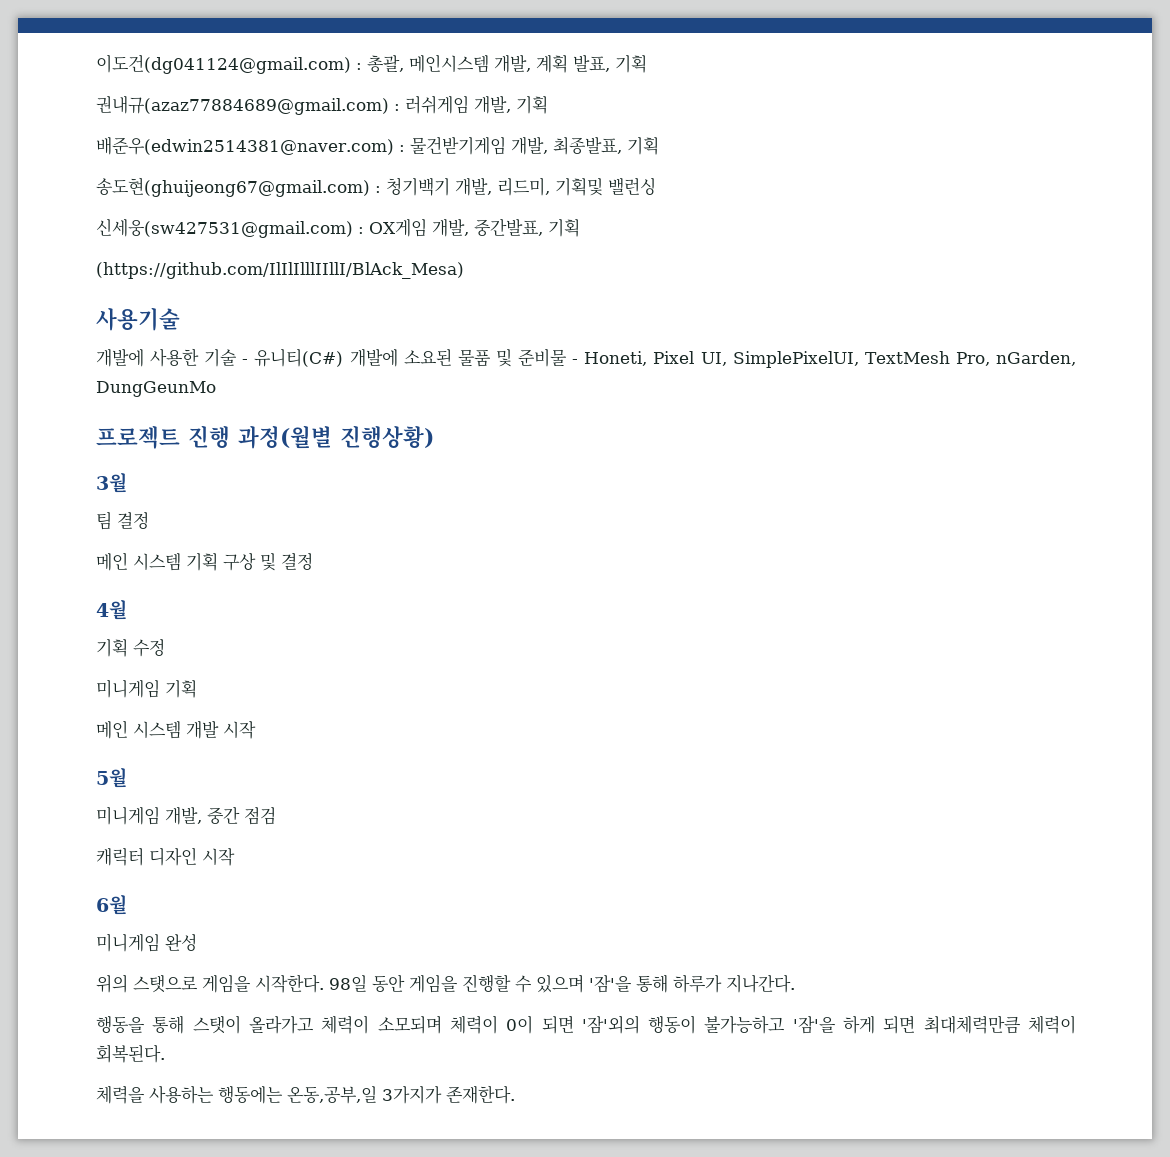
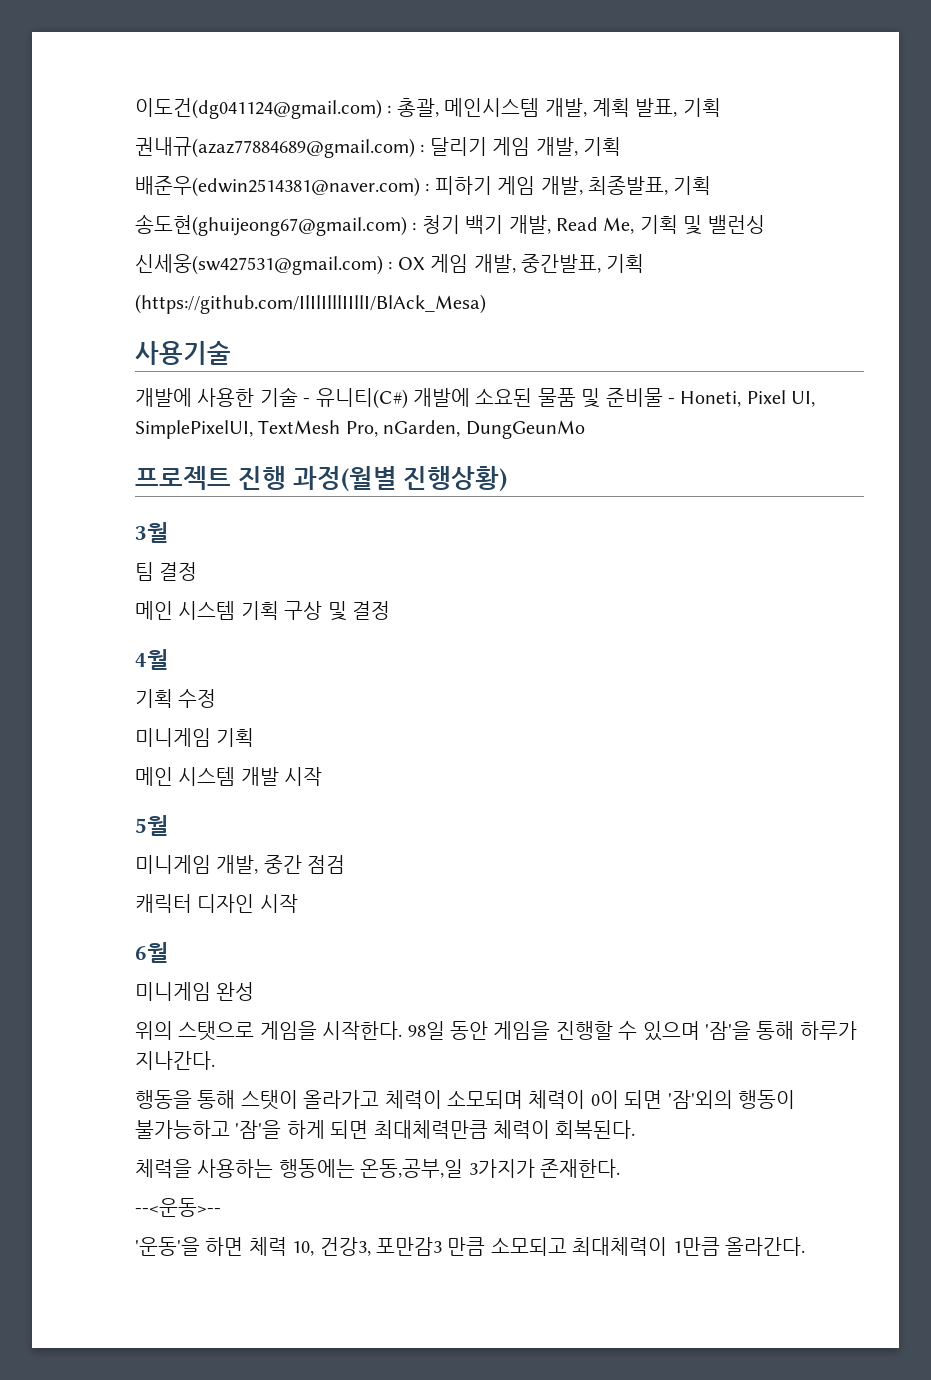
- 권내규(azaz77884689@gmail.com) : 러쉬게임 개발, 기획
+ 권내규(azaz77884689@gmail.com) : 달리기 게임 개발, 기획
- 배준우(edwin2514381@naver.com) : 물건받기게임 개발, 최종발표, 기획
+ 배준우(edwin2514381@naver.com) : 피하기 게임 개발, 최종발표, 기획
- 송도현(ghuijeong67@gmail.com) : 청기백기 개발, 리드미, 기획및 밸런싱
+ 송도현(ghuijeong67@gmail.com) : 청기 백기 개발, Read Me, 기획 및 밸런싱
- 신세웅(sw427531@gmail.com) : OX게임 개발, 중간발표, 기획
+ 신세웅(sw427531@gmail.com) : OX 게임 개발, 중간발표, 기획
+ --<운동>--
+ '운동'을 하면 체력 10, 건강3, 포만감3 만큼 소모되고 최대체력이 1만큼 올라간다.

